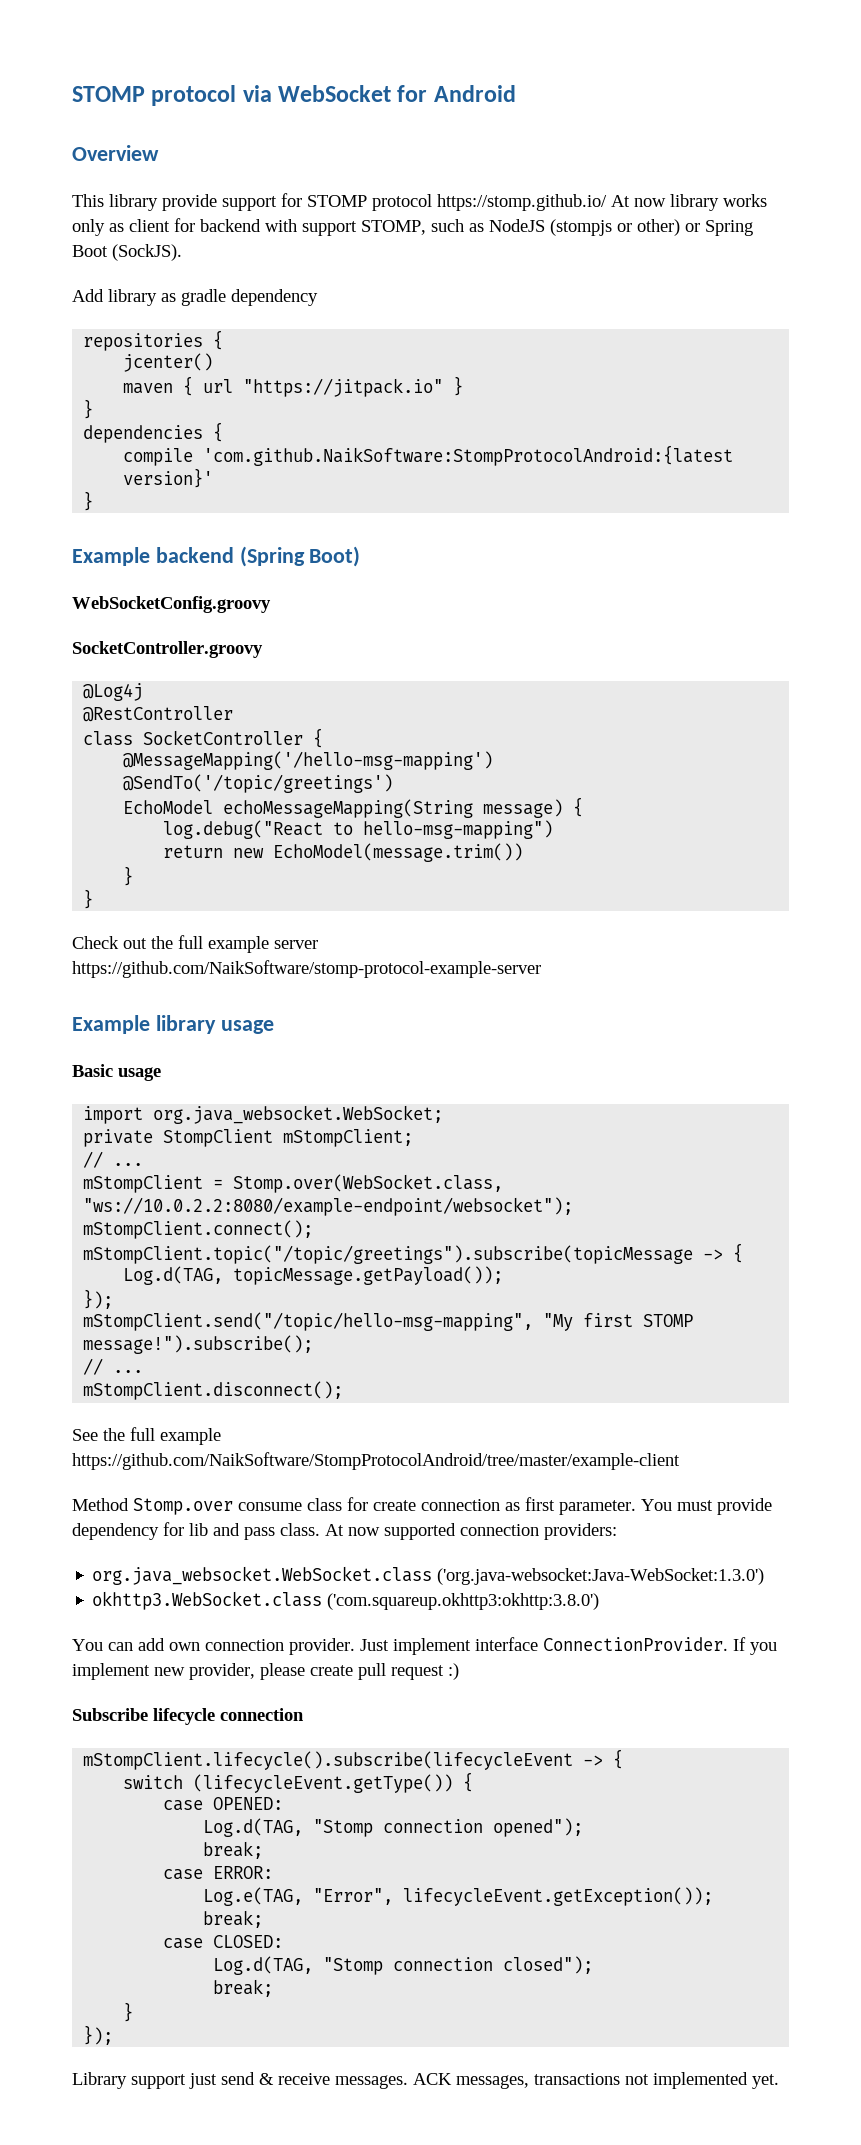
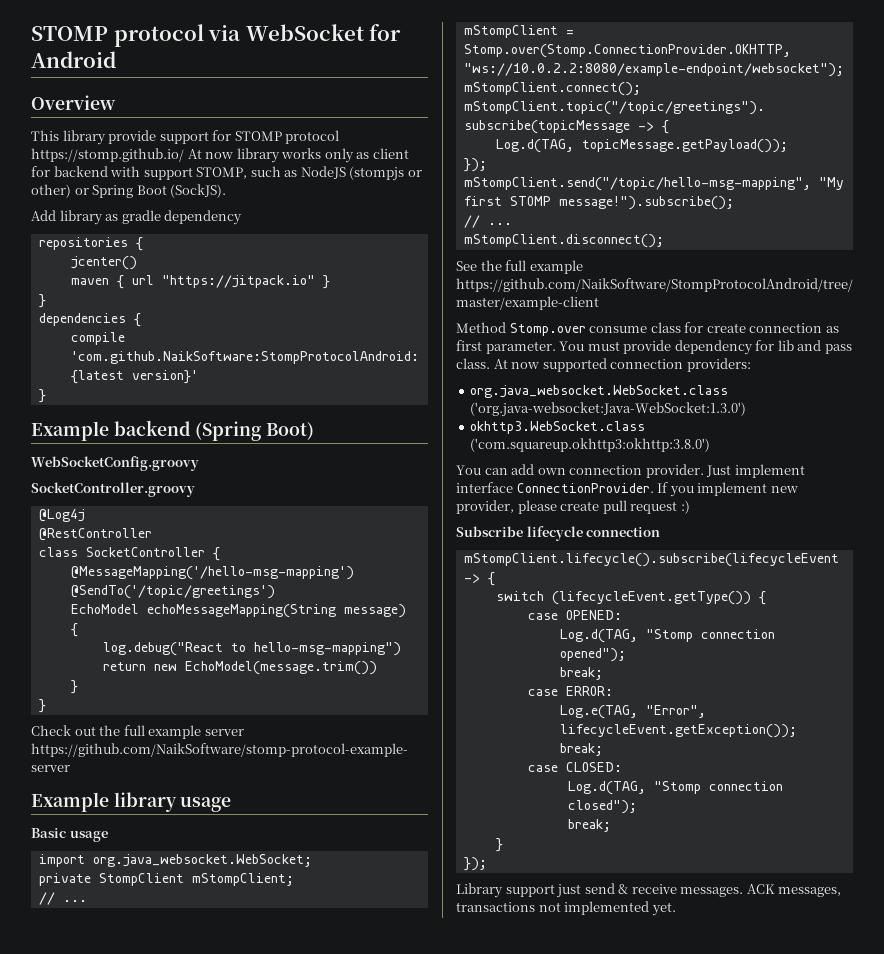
- mStompClient = Stomp.over(WebSocket.class, "ws://10.0.2.2:8080/example-endpoint/websocket");
+ mStompClient = Stomp.over(Stomp.ConnectionProvider.OKHTTP, "ws://10.0.2.2:8080/example-endpoint/websocket");

